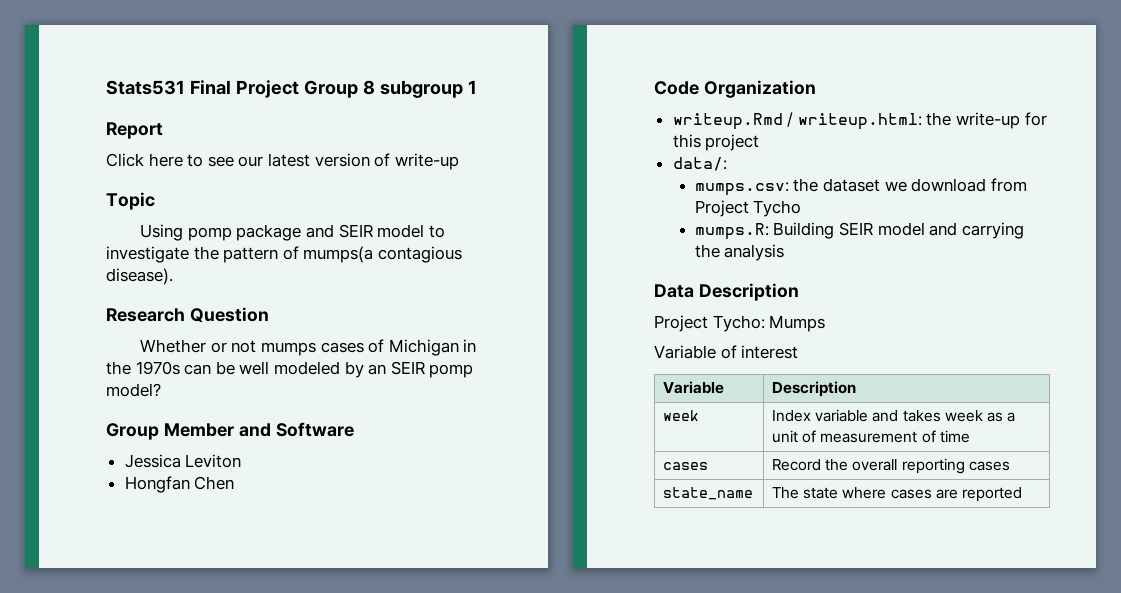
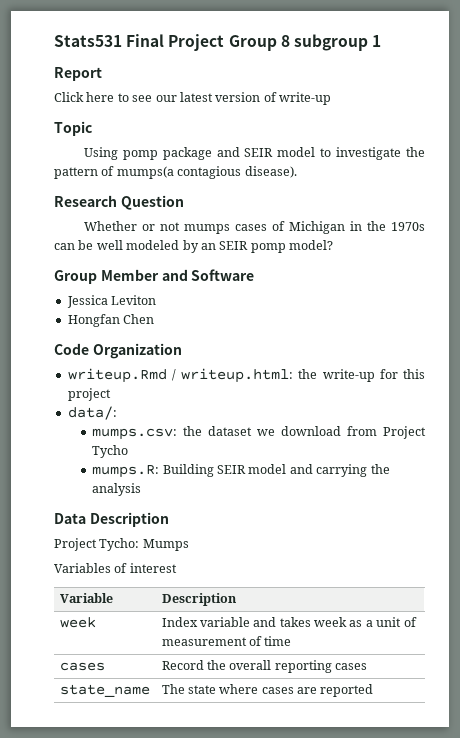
- Variable of interest
+ Variables of interest

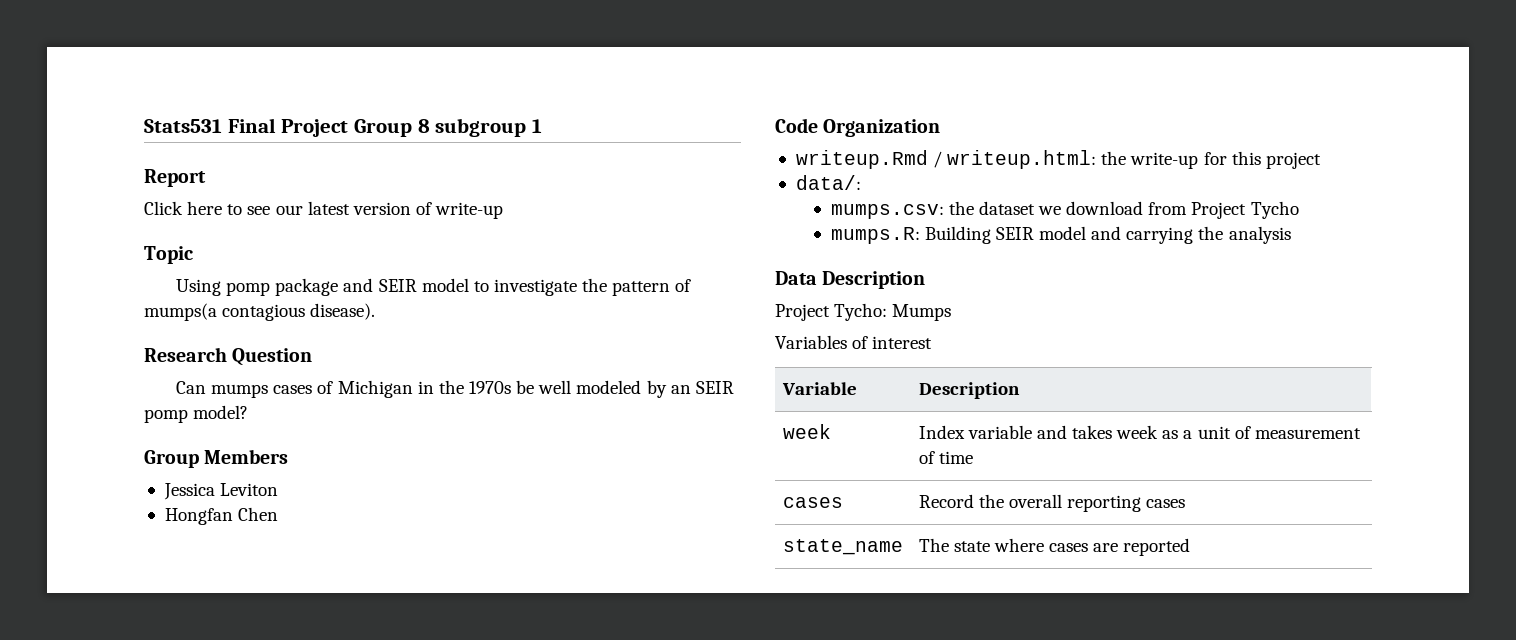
- Whether or not mumps cases of Michigan in the 1970s can be well modeled by an SEIR pomp model?
+ Can mumps cases of Michigan in the 1970s be well modeled by an SEIR pomp model?
- Group Member and Software
+ Group Members

